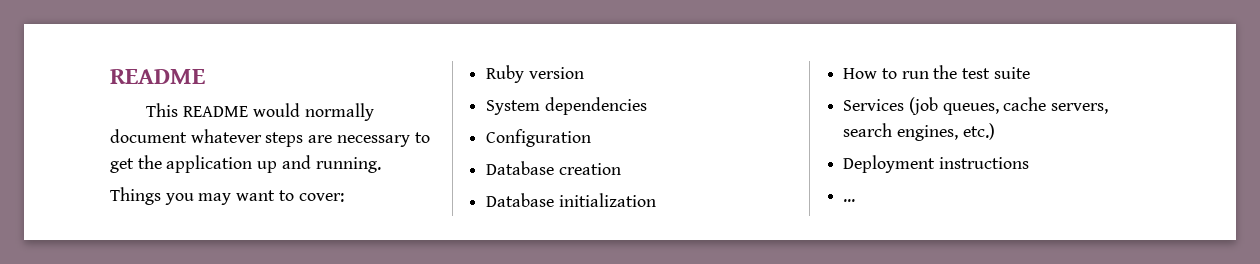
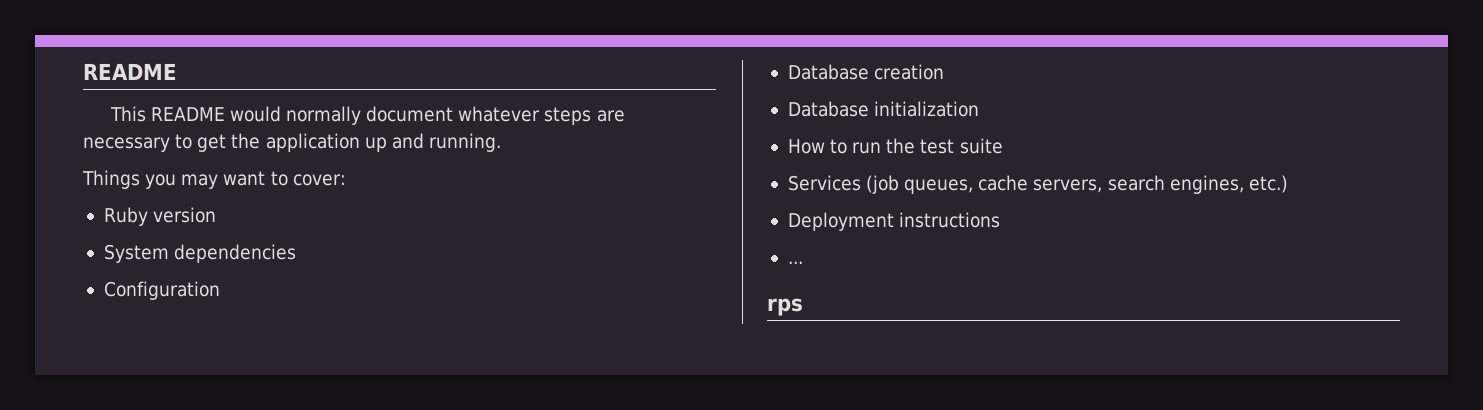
+ rps

